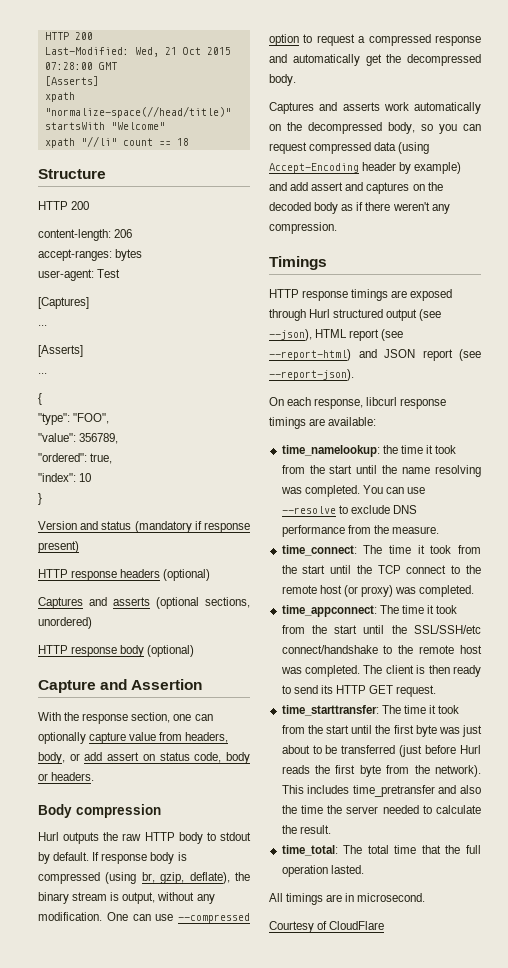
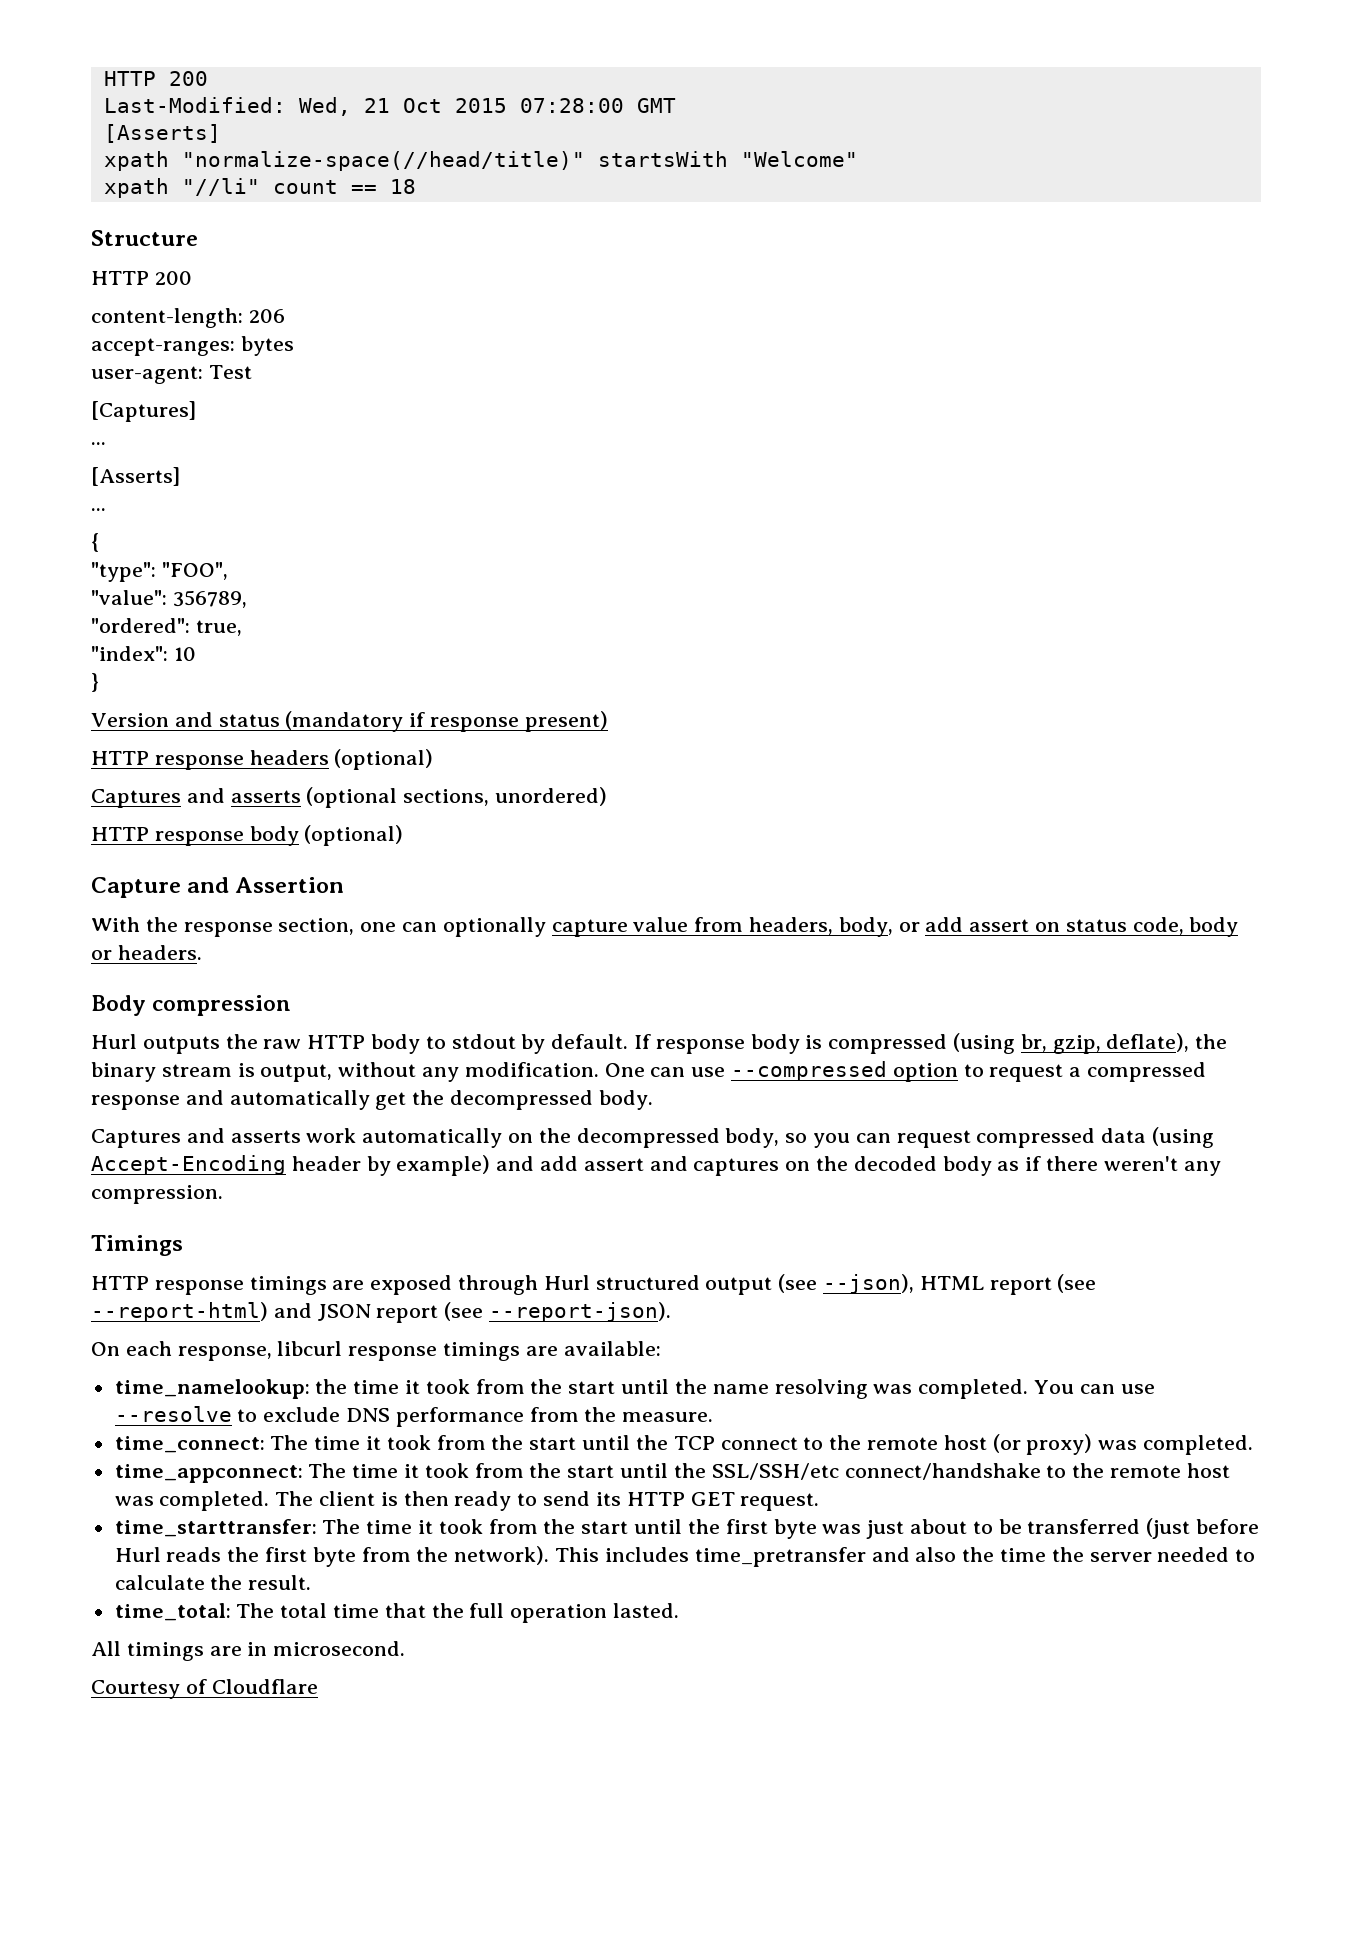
- Courtesy of CloudFlare
+ Courtesy of Cloudflare

